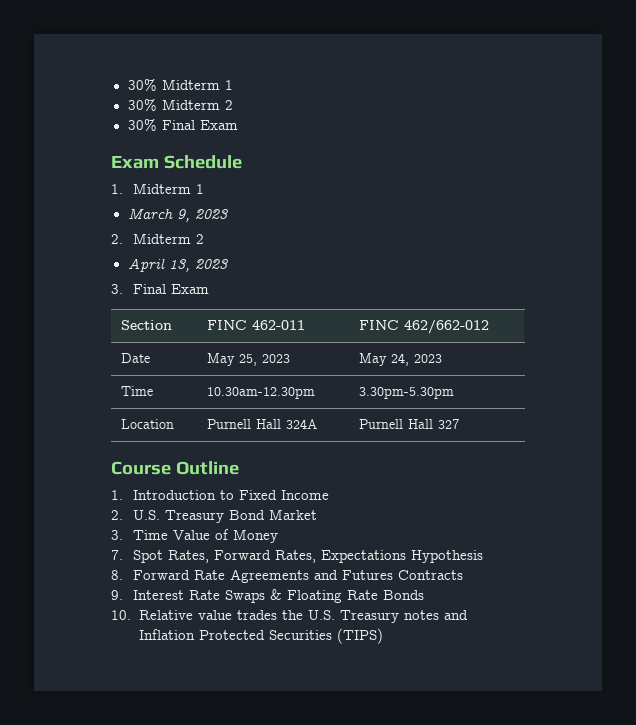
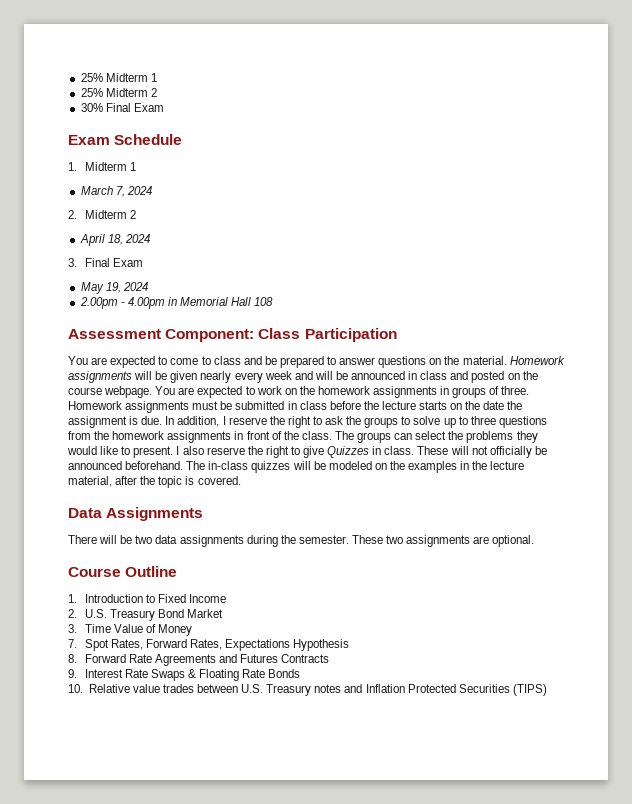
- 30% Midterm 1
- 30% Midterm 2
+ 25% Midterm 1
+ 25% Midterm 2
- March 9, 2023
+ March 7, 2024
- April 13, 2023
+ April 18, 2024
- Section | FINC 462-011 | FINC 462/662-012
- Date | May 25, 2023 | May 24, 2023
- Time | 10.30am-12.30pm | 3.30pm-5.30pm
- Location | Purnell Hall 324A | Purnell Hall 327
+ May 19, 2024
+ 2.00pm - 4.00pm in Memorial Hall 108
+ Assessment Component: Class Participation
+ You are expected to come to class and be prepared to answer questions on the material. Homework assignments will be given nearly every week and will be announced in class and posted on the course webpage. You are expected to work on the homework assignments in groups of three. Homework assignments must be submitted in class before the lecture starts on the date the assignment is due. In addition, I reserve the right to ask the groups to solve up to three questions from the homework assignments in front of the class. The groups can select the problems they would like to present. I also reserve the right to give Quizzes in class. These will not officially be announced beforehand. The in-class quizzes will be modeled on the examples in the lecture material, after the topic is covered.
+ Data Assignments
+ There will be two data assignments during the semester. These two assignments are optional.
- 10. Relative value trades the U.S. Treasury notes and Inflation Protected Securities (TIPS)
+ 10. Relative value trades between U.S. Treasury notes and Inflation Protected Securities (TIPS)

